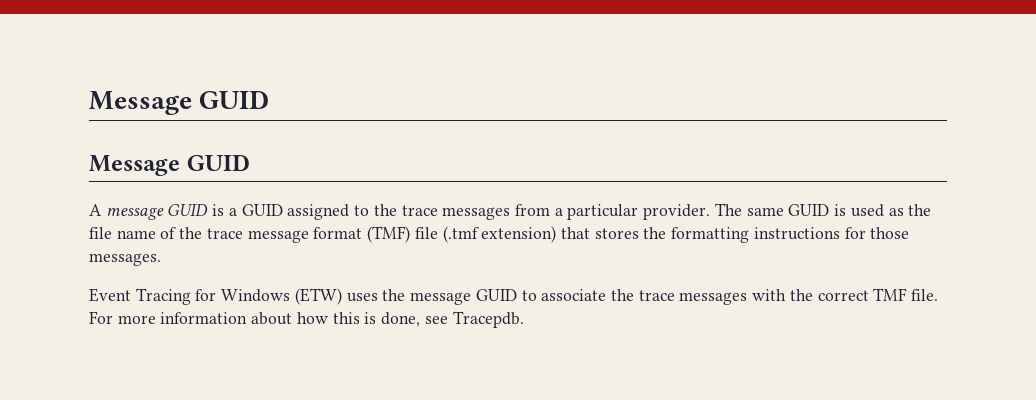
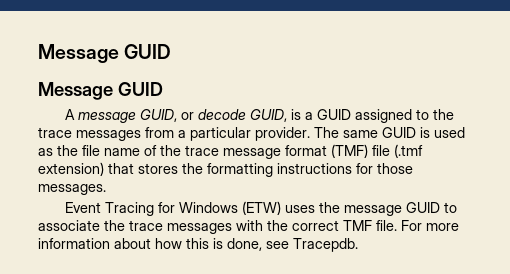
- A message GUID is a GUID assigned to the trace messages from a particular provider.
+ A message GUID, or decode GUID, is a GUID assigned to the trace messages from a particular provider.

